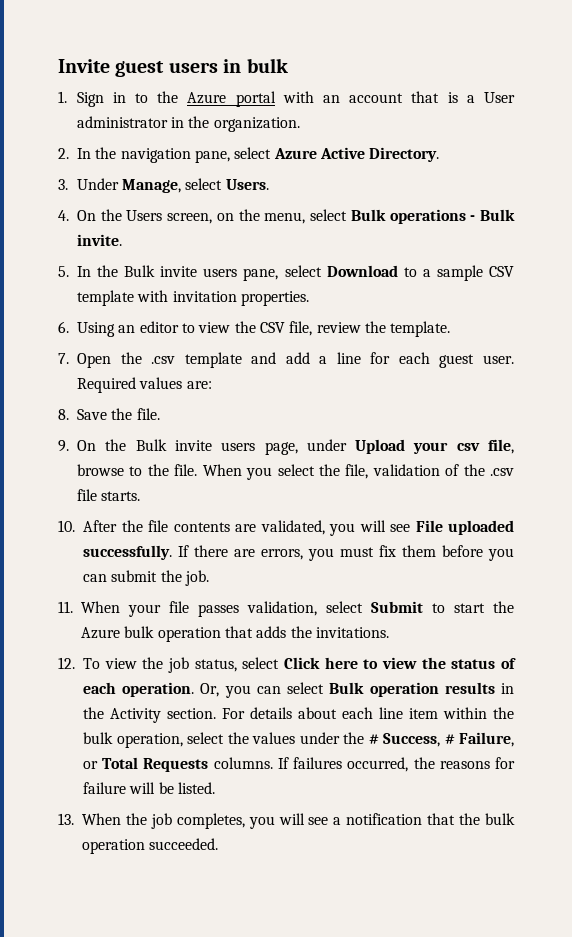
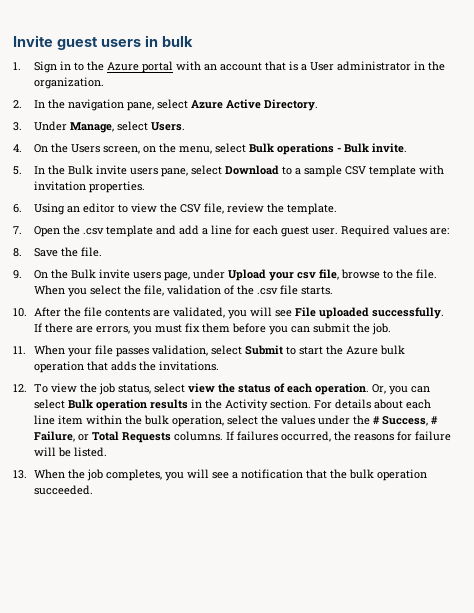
- 12. To view the job status, select Click here to view the status of each operation.
+ 12. To view the job status, select view the status of each operation.

